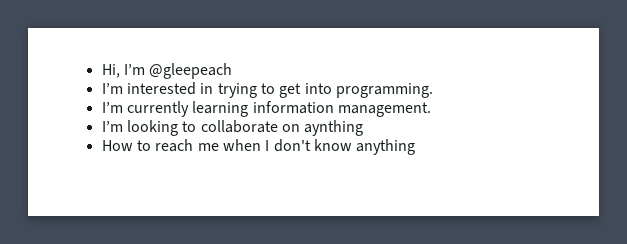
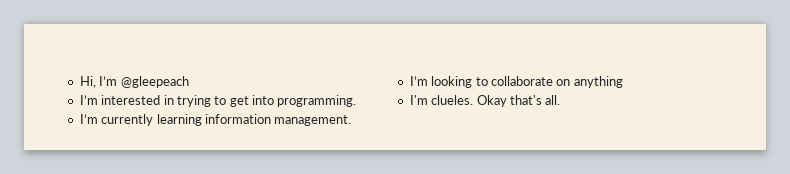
- I’m looking to collaborate on aynthing
- How to reach me when I don't know anything
+ I’m looking to collaborate on anything
+ I'm clueles. Okay that's all.

